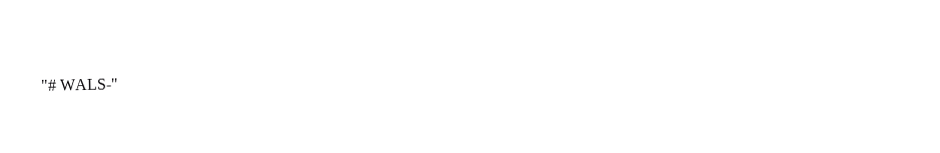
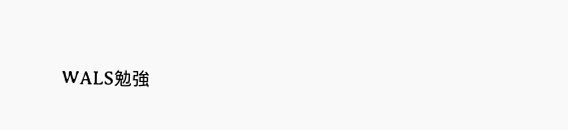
- "# WALS-"
+ WALS勉強

